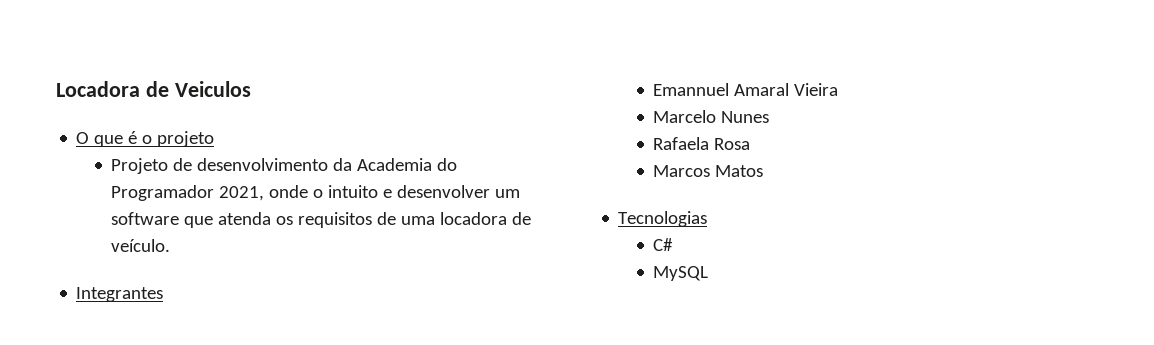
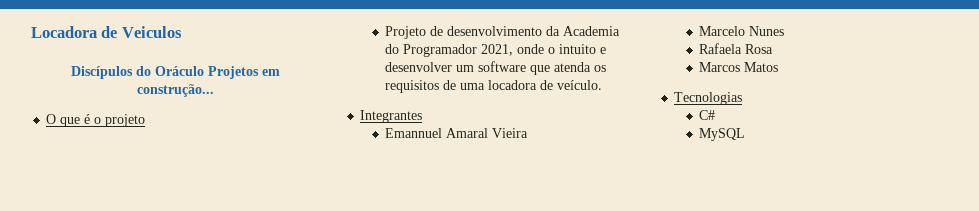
+ Discípulos do Oráculo Projetos em construção...

